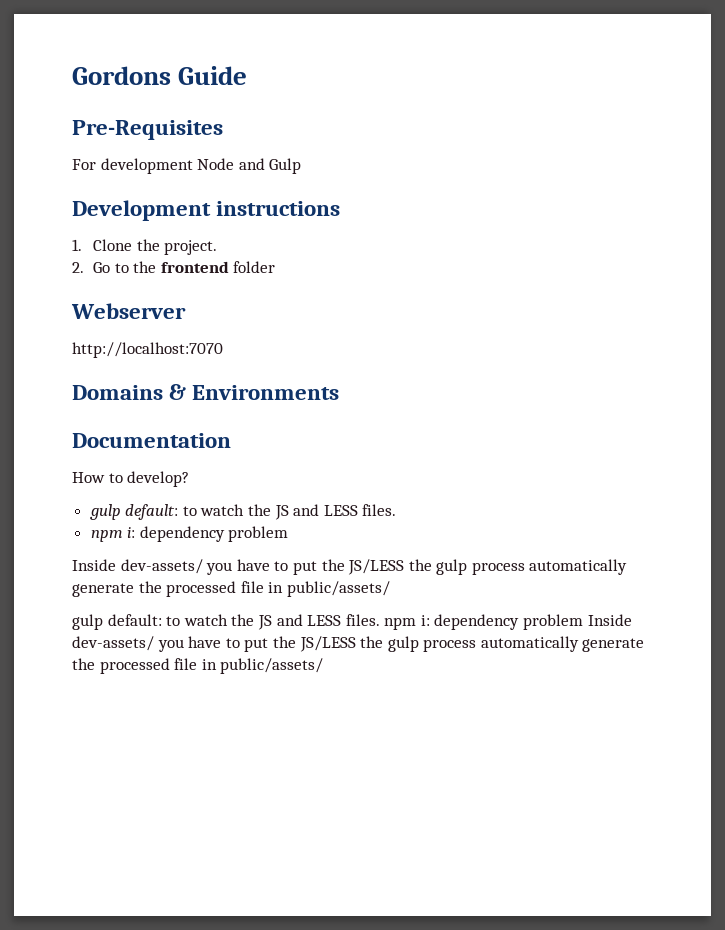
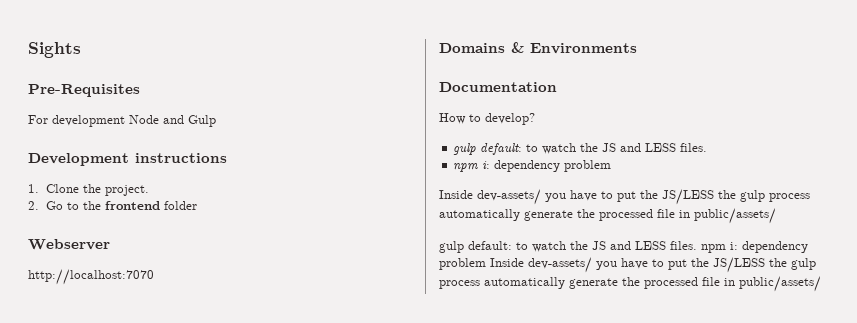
- Gordons Guide
+ Sights

